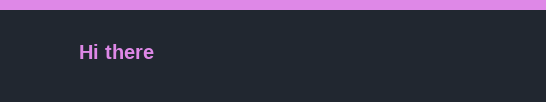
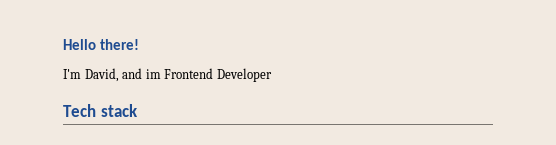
- Hi there
+ Hello there!
+ I'm David, and im Frontend Developer
+ Tech stack

